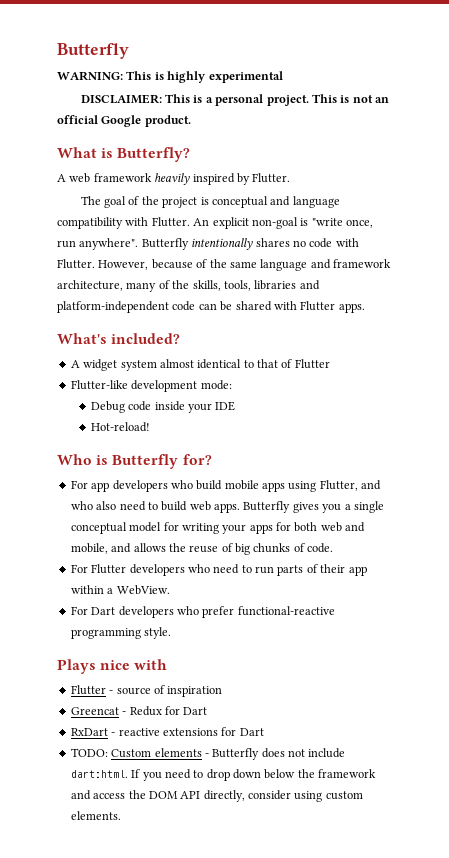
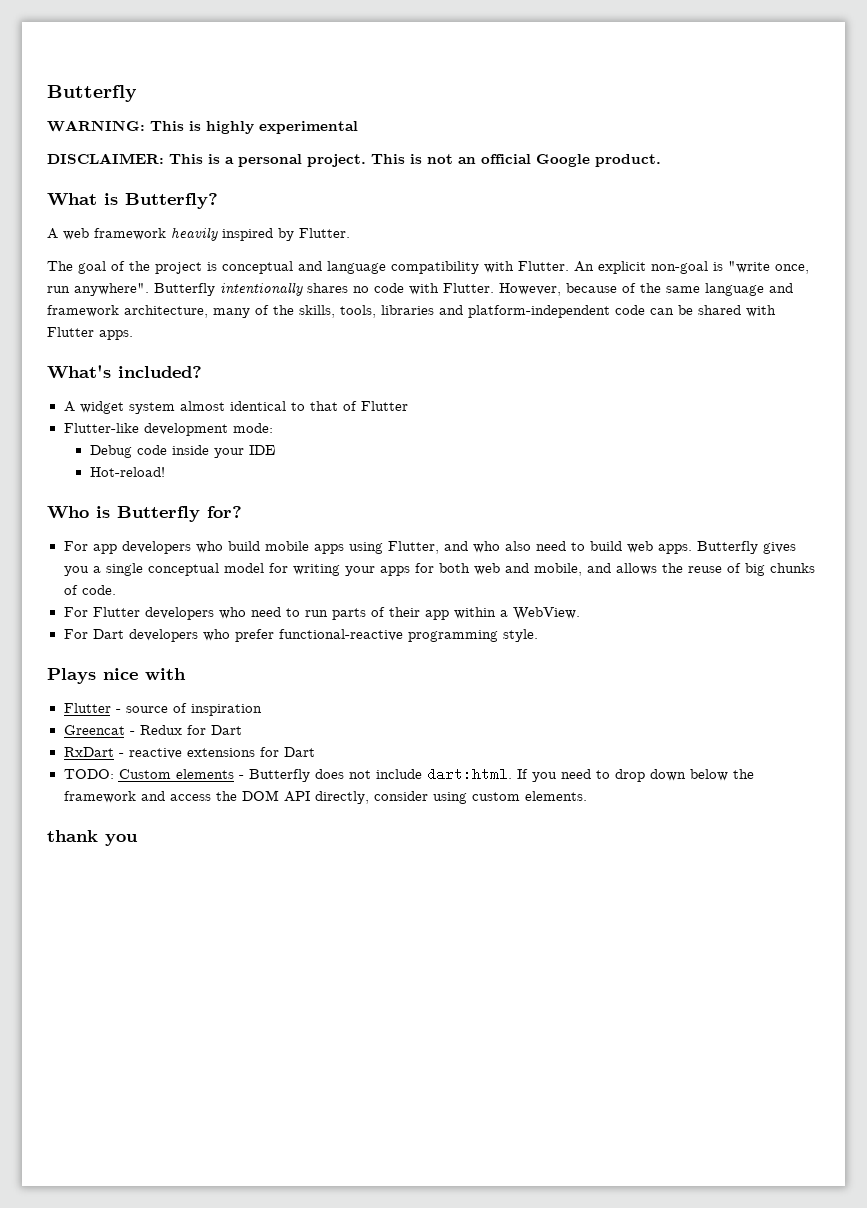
+ thank you

